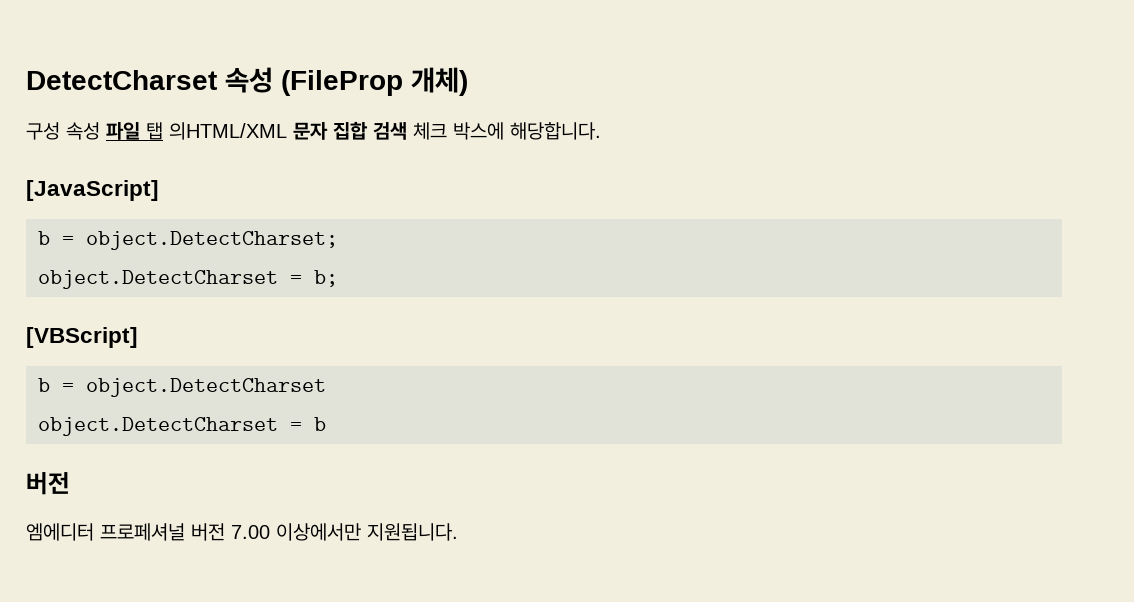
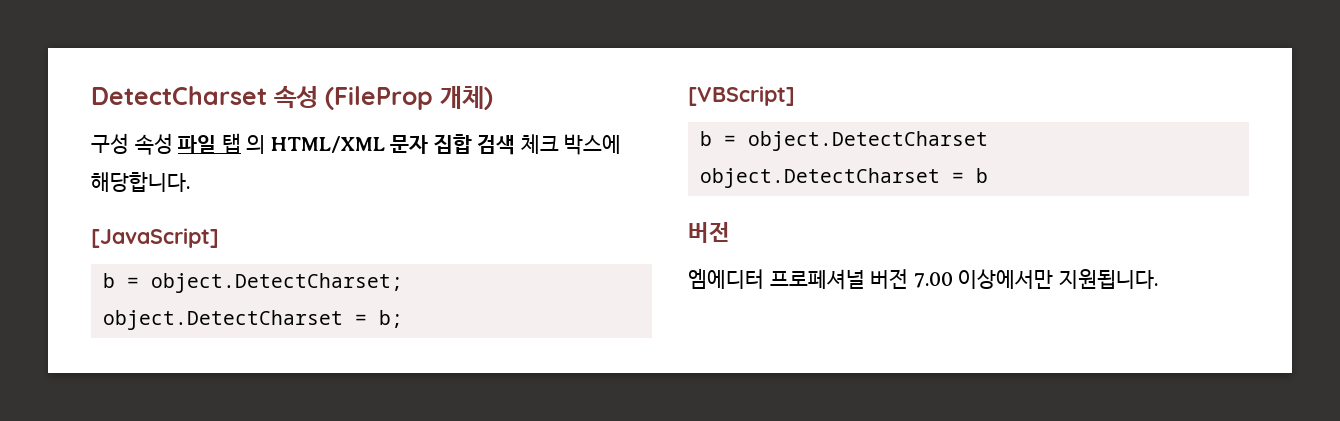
- 구성 속성 파일 탭 의HTML/XML 문자 집합 검색 체크 박스에 해당합니다.
+ 구성 속성 파일 탭 의 HTML/XML 문자 집합 검색 체크 박스에 해당합니다.

